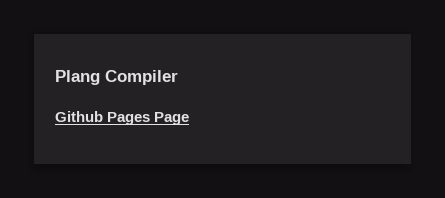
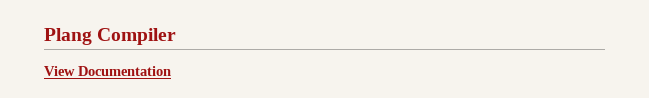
- Github Pages Page
+ View Documentation

